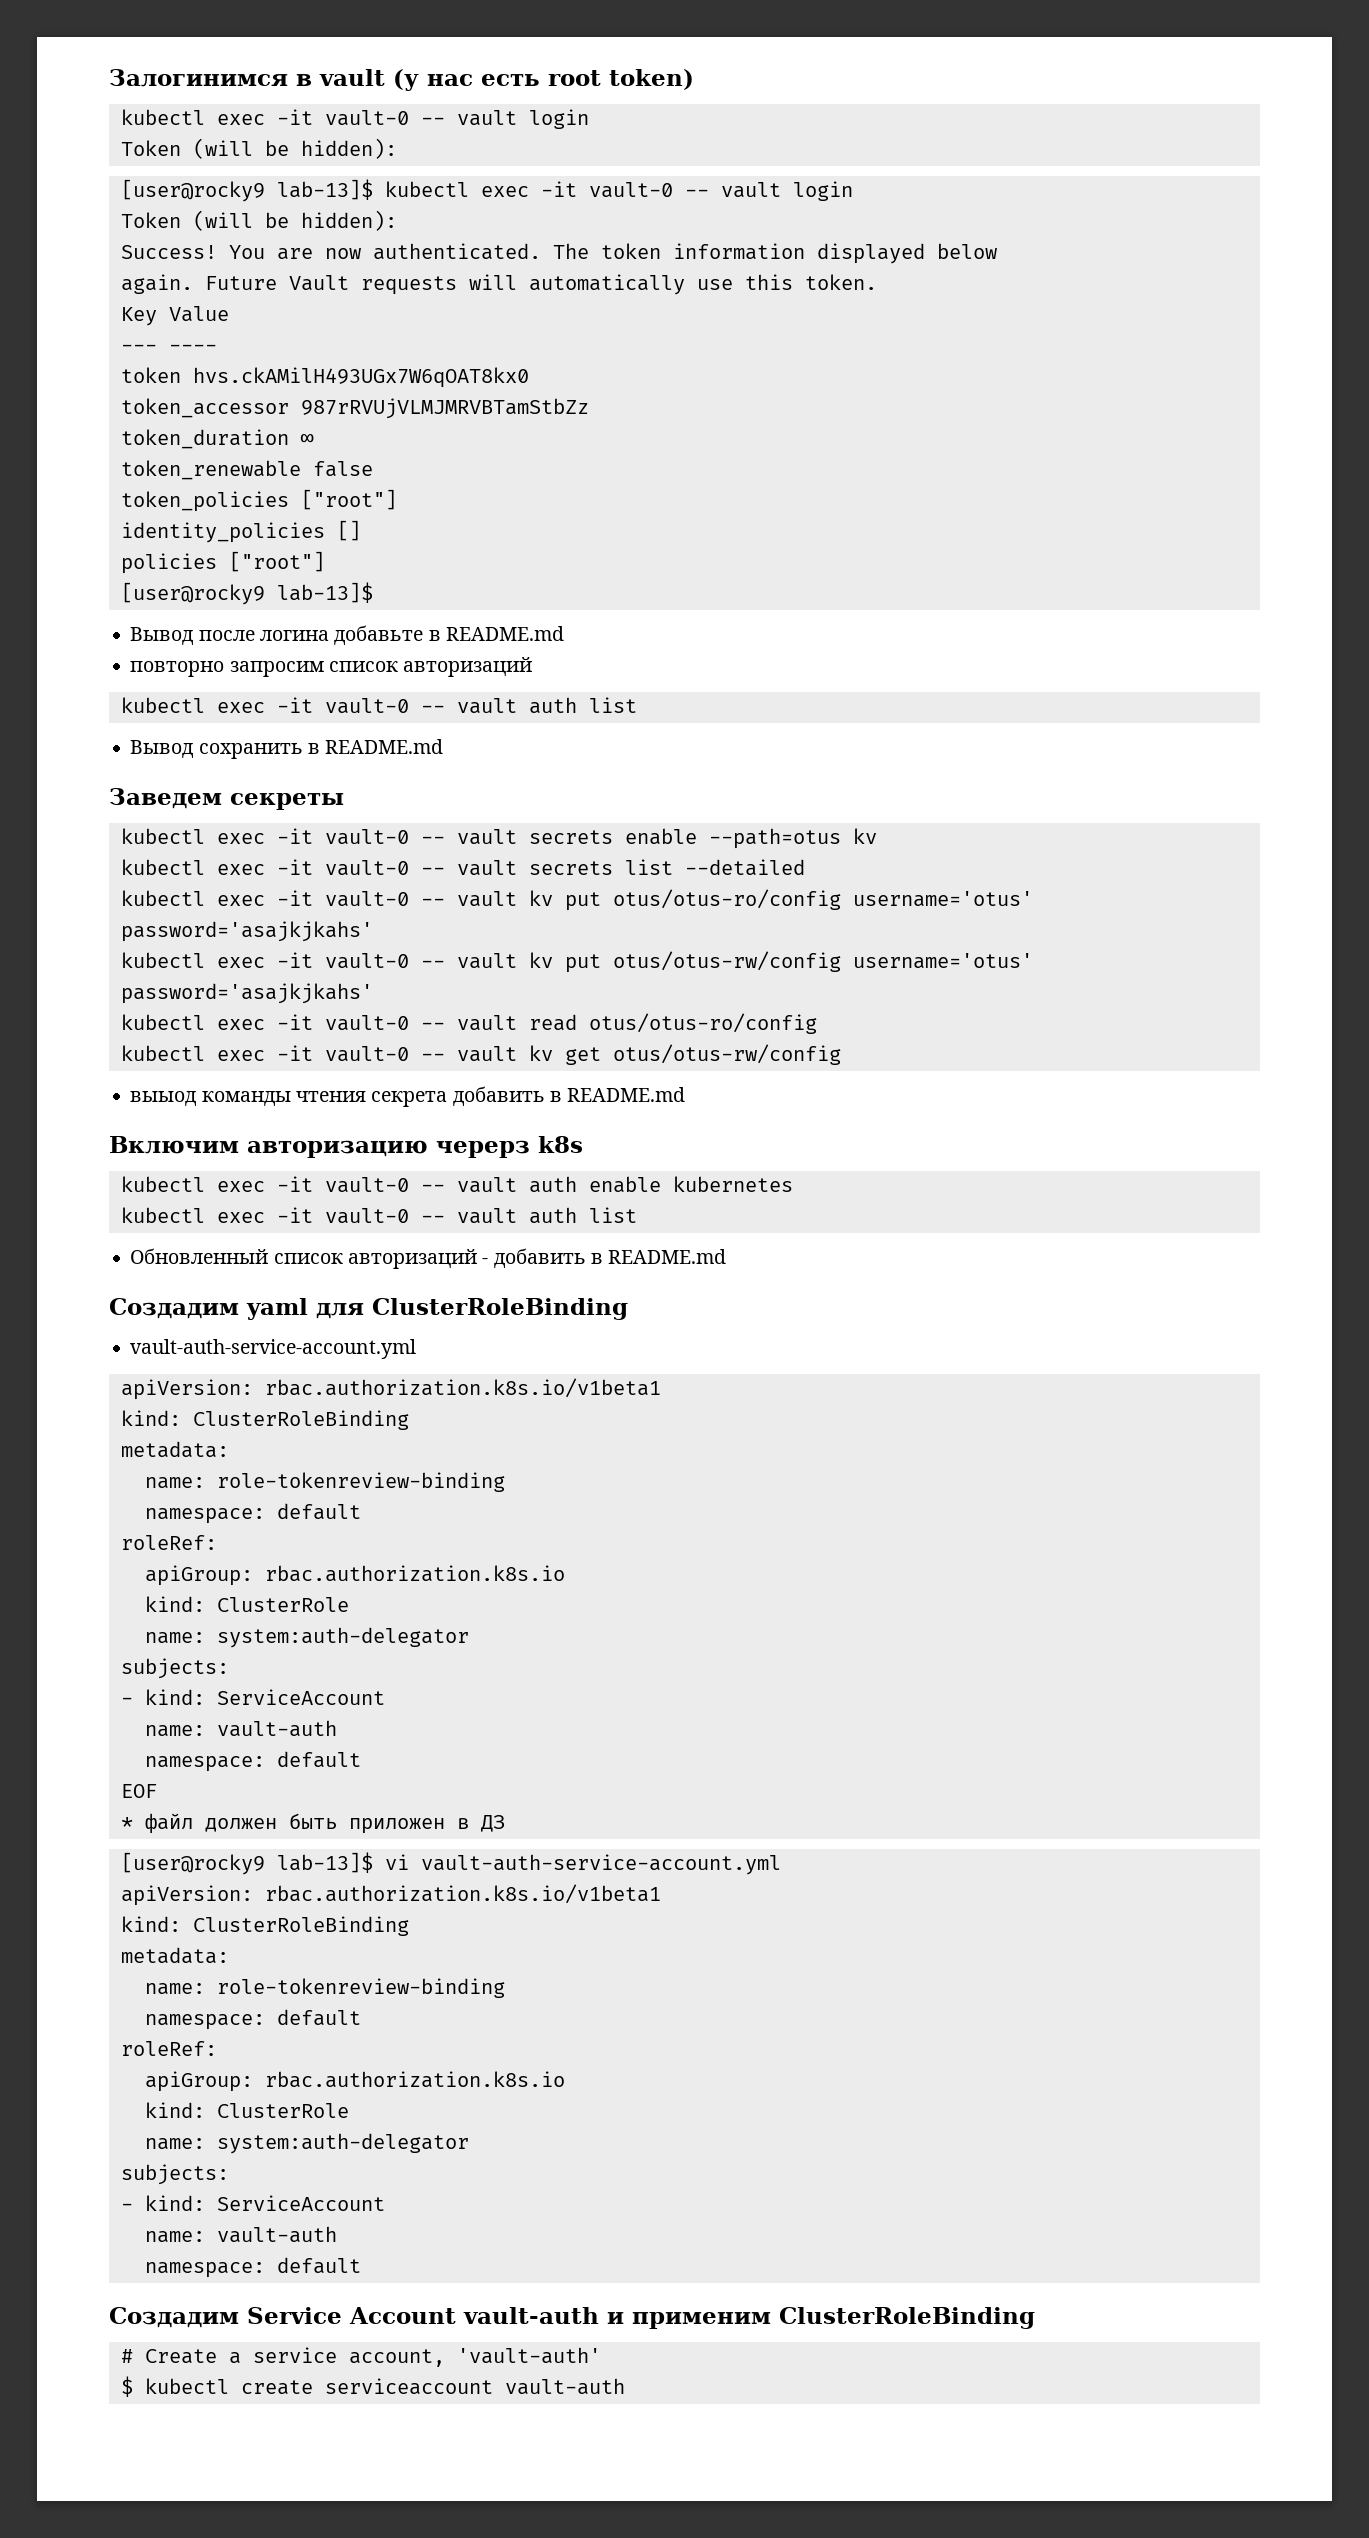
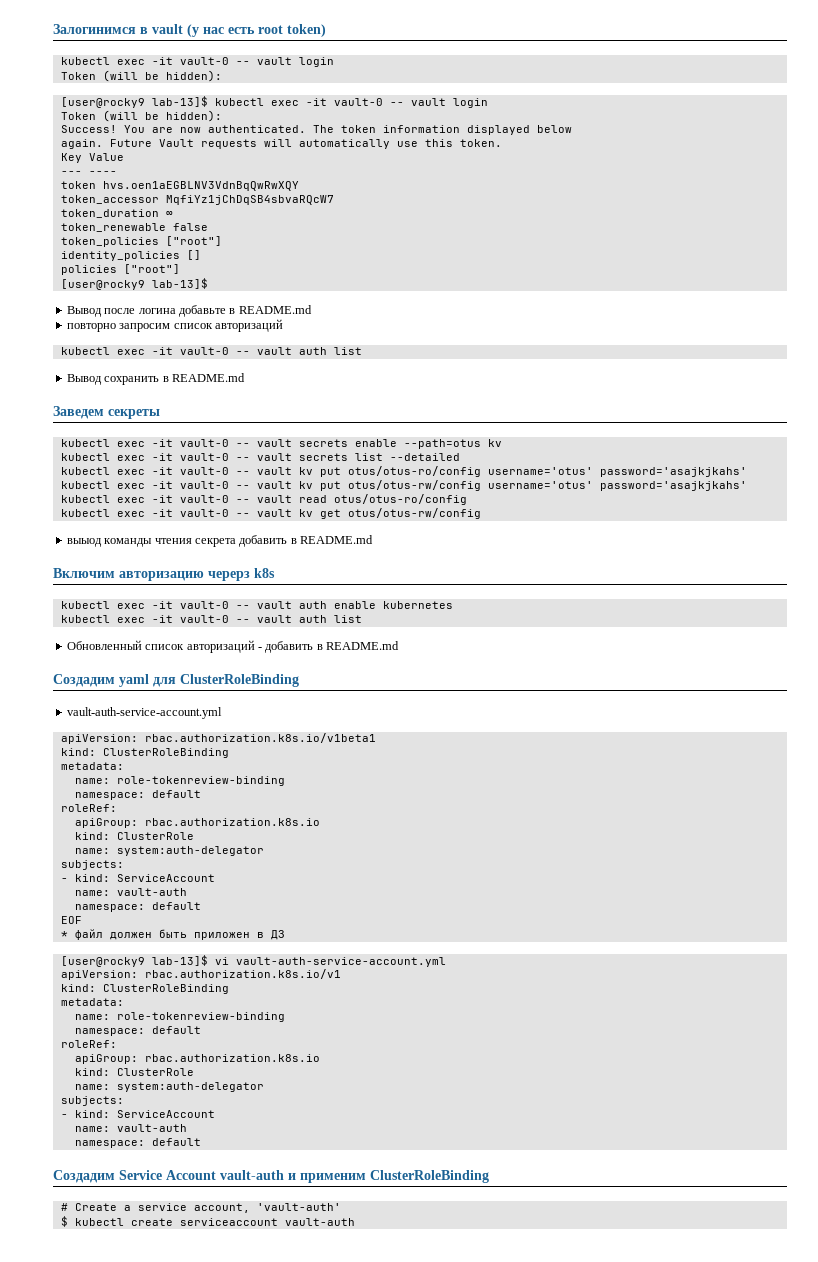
- token hvs.ckAMilH493UGx7W6qOAT8kx0
+ token hvs.oen1aEGBLNV3VdnBqQwRwXQY
- token_accessor 987rRVUjVLMJMRVBTamStbZz
+ token_accessor MqfiYz1jChDqSB4sbvaRQcW7
  [user@rocky9 lab-13]$ vi vault-auth-service-account.yml
- apiVersion: rbac.authorization.k8s.io/v1beta1
+ apiVersion: rbac.authorization.k8s.io/v1

